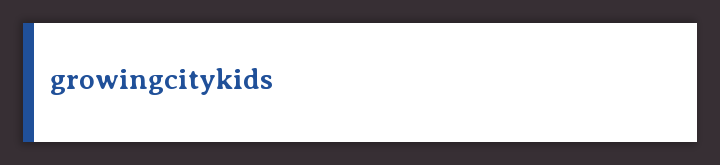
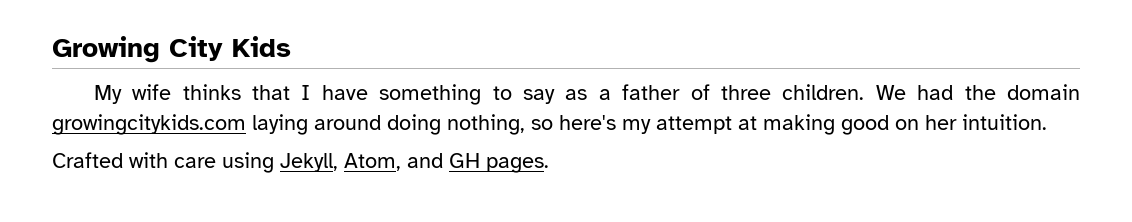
- growingcitykids
+ Growing City Kids
+ My wife thinks that I have something to say as a father of three children. We had the domain growingcitykids.com laying around doing nothing, so here's my attempt at making good on her intuition.
+ Crafted with care using Jekyll, Atom, and GH pages.

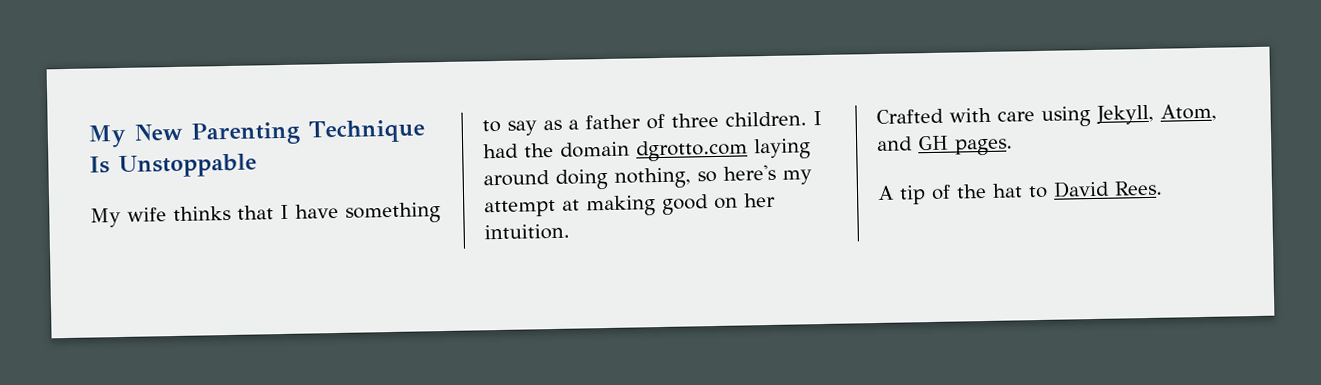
- Growing City Kids
+ My New Parenting Technique Is Unstoppable
- We had the domain growingcitykids.com laying around doing nothing, so here's my attempt at making good on her intuition.
+ I had the domain dgrotto.com laying around doing nothing, so here's my attempt at making good on her intuition.
+ A tip of the hat to David Rees.

